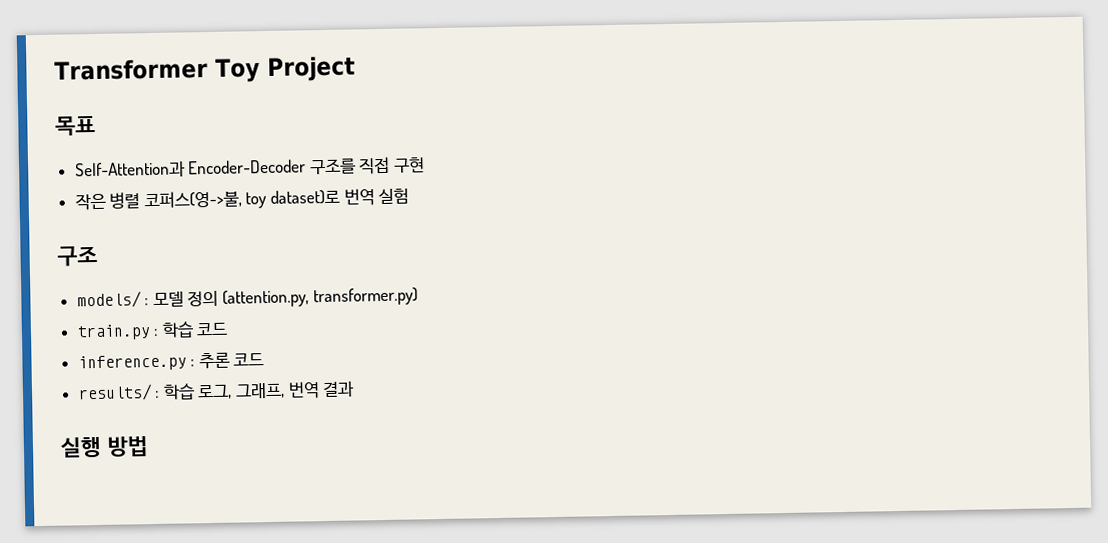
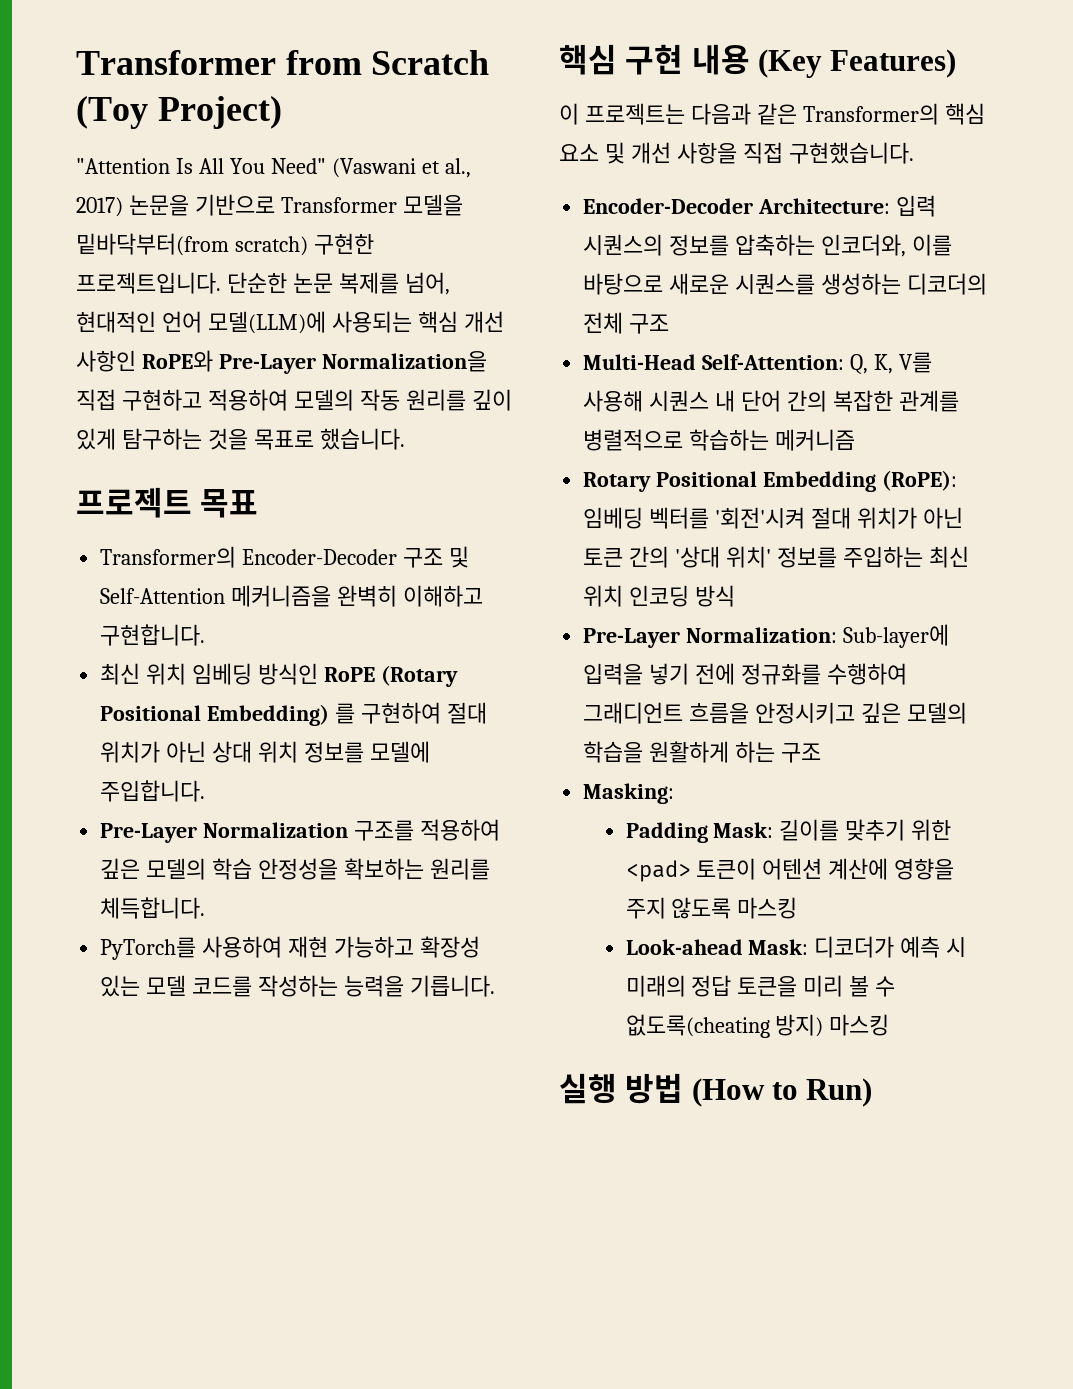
- Transformer Toy Project
- 목표
- Self-Attention과 Encoder-Decoder 구조를 직접 구현
- 작은 병렬 코퍼스(영->불, toy dataset)로 번역 실험
- 구조
- models/ : 모델 정의 (attention.py, transformer.py)
- train.py : 학습 코드
- inference.py : 추론 코드
- results/ : 학습 로그, 그래프, 번역 결과
+ Transformer from Scratch (Toy Project)
+ "Attention Is All You Need" (Vaswani et al., 2017) 논문을 기반으로 Transformer 모델을 밑바닥부터(from scratch) 구현한 프로젝트입니다. 단순한 논문 복제를 넘어, 현대적인 언어 모델(LLM)에 사용되는 핵심 개선 사항인 RoPE와 Pre-Layer Normalization을 직접 구현하고 적용하여 모델의 작동 원리를 깊이 있게 탐구하는 것을 목표로 했습니다.
+ 프로젝트 목표
+ Transformer의 Encoder-Decoder 구조 및 Self-Attention 메커니즘을 완벽히 이해하고 구현합니다.
+ 최신 위치 임베딩 방식인 RoPE (Rotary Positional Embedding) 를 구현하여 절대 위치가 아닌 상대 위치 정보를 모델에 주입합니다.
+ Pre-Layer Normalization 구조를 적용하여 깊은 모델의 학습 안정성을 확보하는 원리를 체득합니다.
+ PyTorch를 사용하여 재현 가능하고 확장성 있는 모델 코드를 작성하는 능력을 기릅니다.
+ 핵심 구현 내용 (Key Features)
+ 이 프로젝트는 다음과 같은 Transformer의 핵심 요소 및 개선 사항을 직접 구현했습니다.
+ Encoder-Decoder Architecture: 입력 시퀀스의 정보를 압축하는 인코더와, 이를 바탕으로 새로운 시퀀스를 생성하는 디코더의 전체 구조
+ Multi-Head Self-Attention: Q, K, V를 사용해 시퀀스 내 단어 간의 복잡한 관계를 병렬적으로 학습하는 메커니즘
+ Rotary Positional Embedding (RoPE): 임베딩 벡터를 '회전'시켜 절대 위치가 아닌 토큰 간의 '상대 위치' 정보를 주입하는 최신 위치 인코딩 방식
+ Pre-Layer Normalization: Sub-layer에 입력을 넣기 전에 정규화를 수행하여 그래디언트 흐름을 안정시키고 깊은 모델의 학습을 원활하게 하는 구조
+ Masking:
+ Padding Mask: 길이를 맞추기 위한 <pad> 토큰이 어텐션 계산에 영향을 주지 않도록 마스킹
+ Look-ahead Mask: 디코더가 예측 시 미래의 정답 토큰을 미리 볼 수 없도록(cheating 방지) 마스킹
- 실행 방법
+ 실행 방법 (How to Run)

